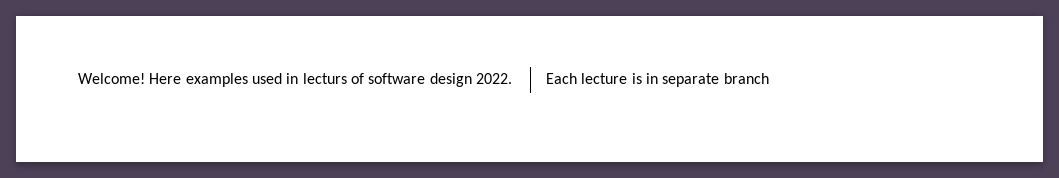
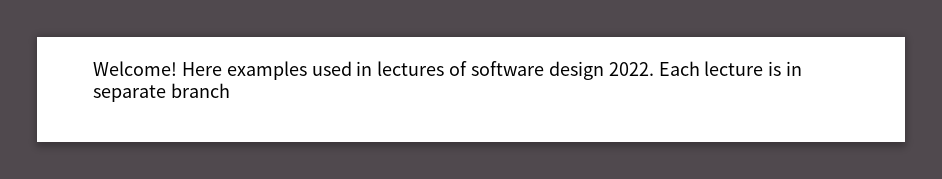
- Here examples used in lecturs of software design 2022.
+ Here examples used in lectures of software design 2022.

